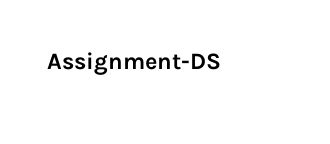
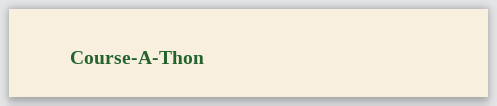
- Assignment-DS
+ Course-A-Thon

